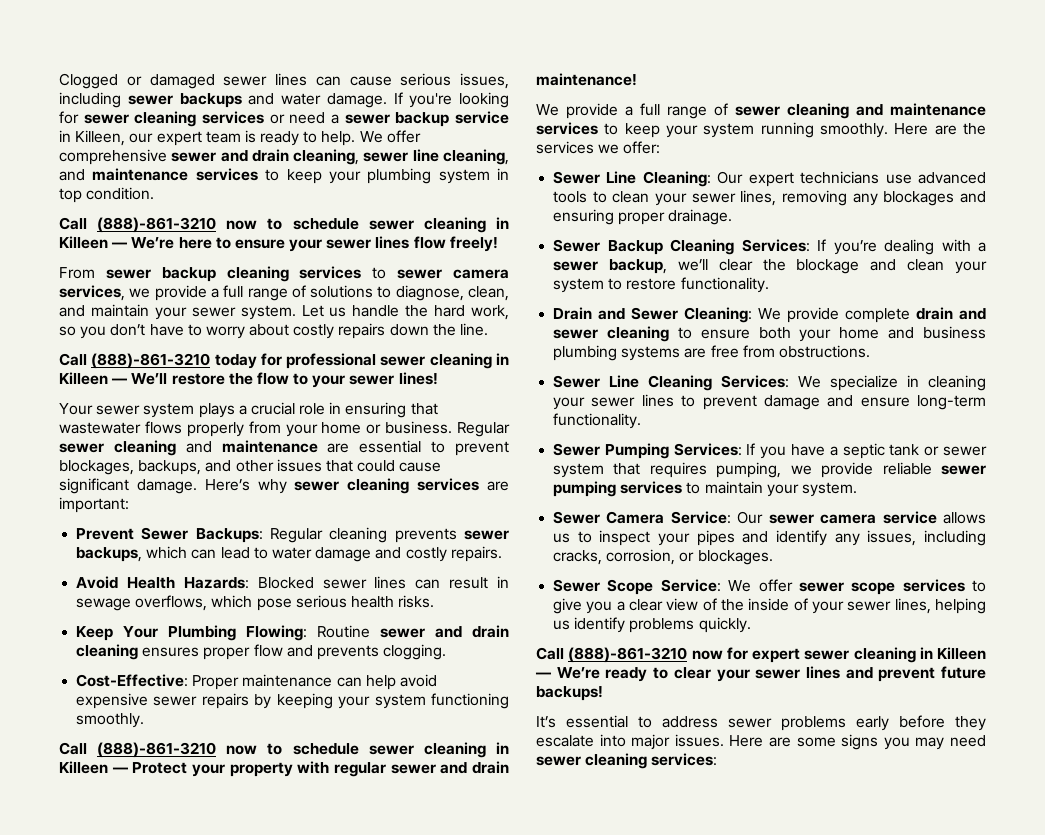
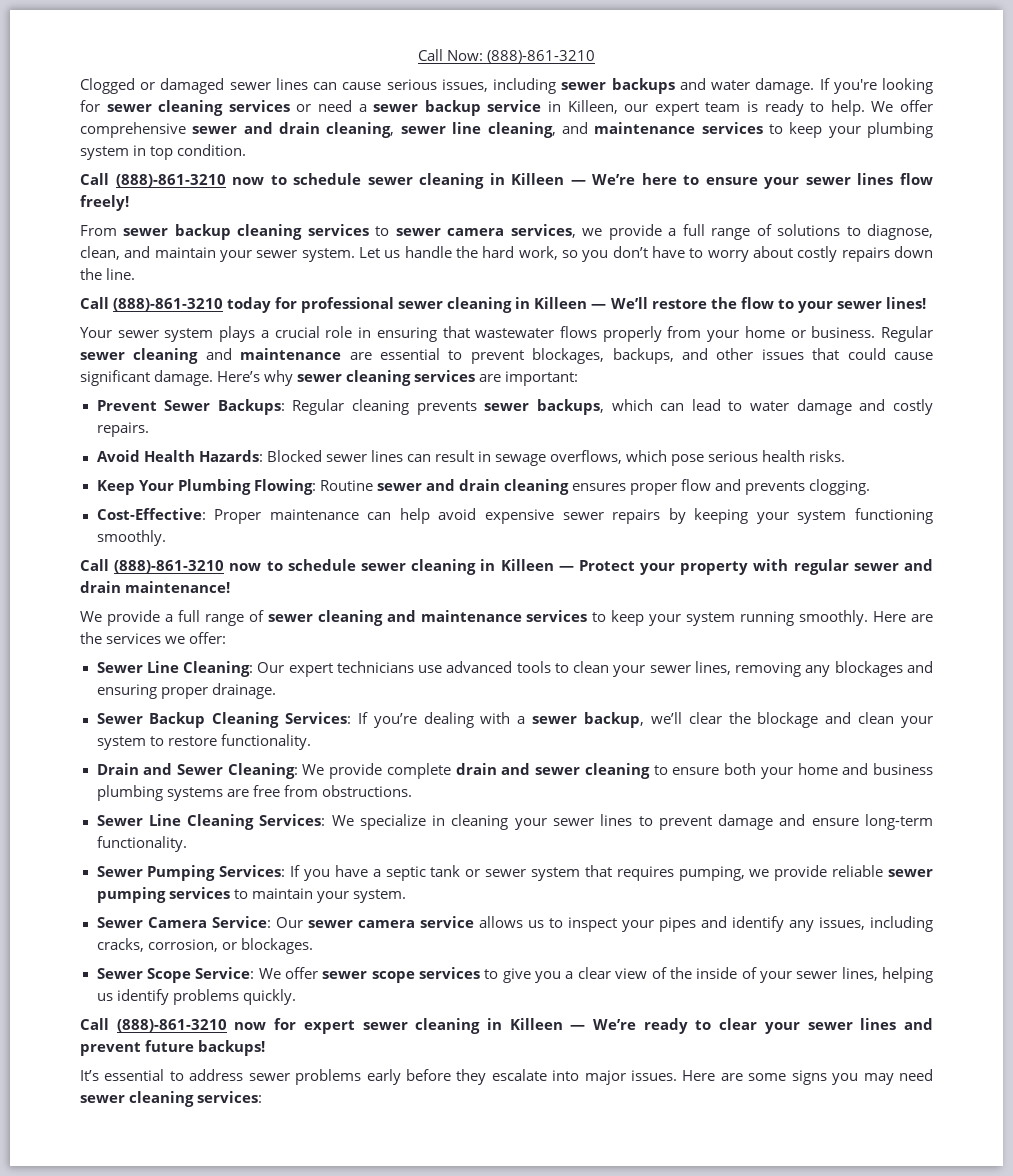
+ Call Now: (888)-861-3210

